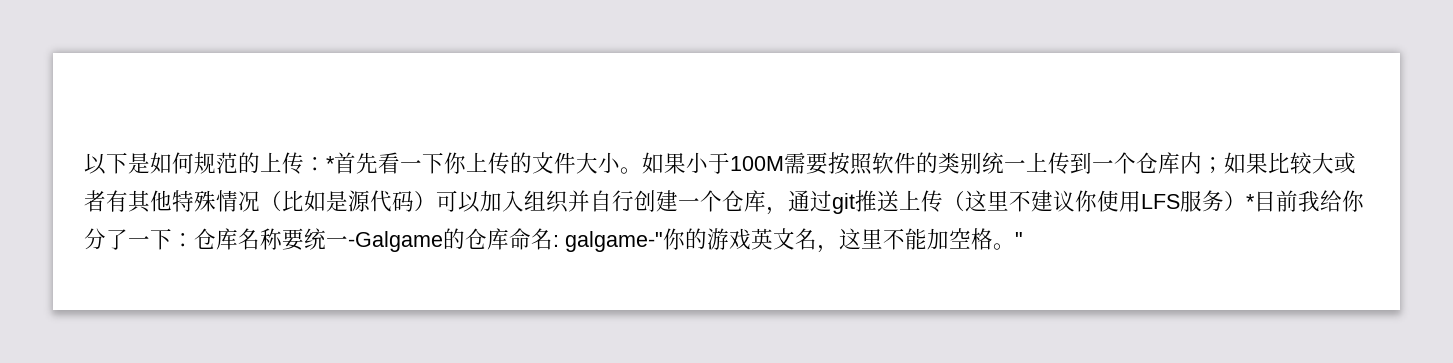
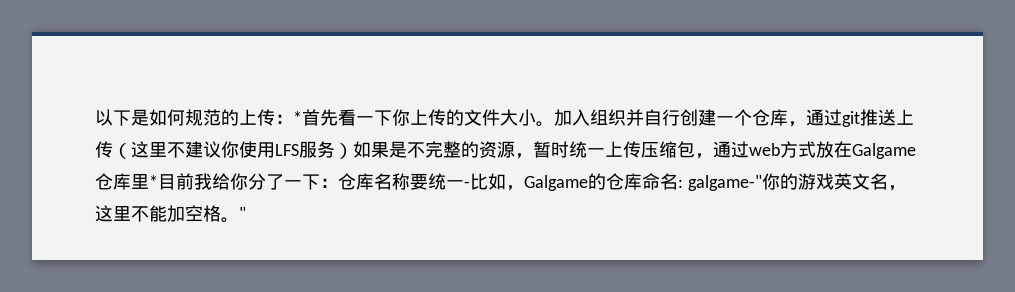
- 如果小于100M需要按照软件的类别统一上传到一个仓库内；如果比较大或者有其他特殊情况（比如是源代码）可以加入组织并自行创建一个仓库，通过git推送上传（这里不建议你使用LFS服务）*目前我给你分了一下：仓库名称要统一-Galgame的仓库命名: galgame-"你的游戏英文名，这里不能加空格。
+ 加入组织并自行创建一个仓库，通过git推送上传（这里不建议你使用LFS服务）如果是不完整的资源，暂时统一上传压缩包，通过web方式放在Galgame仓库里*目前我给你分了一下：仓库名称要统一-比如，Galgame的仓库命名: galgame-"你的游戏英文名，这里不能加空格。

